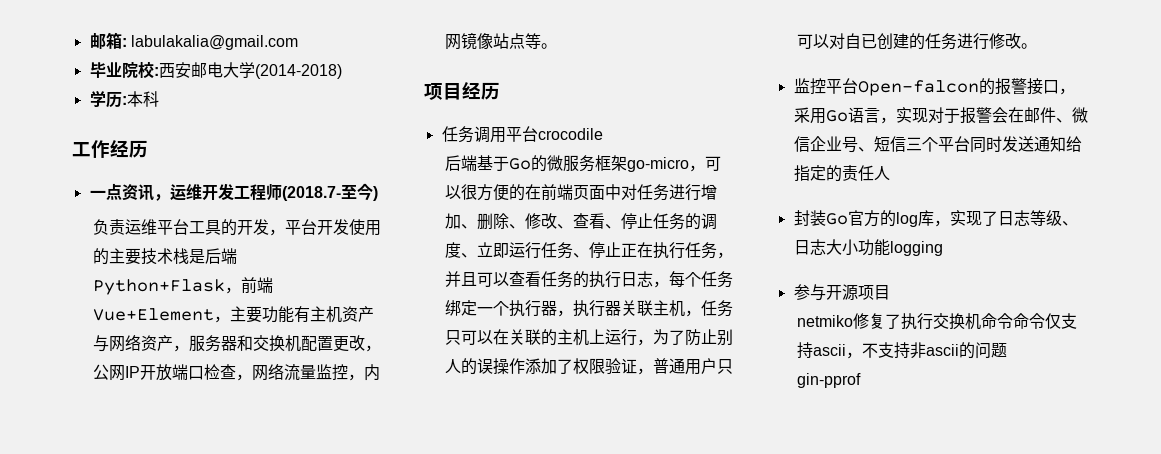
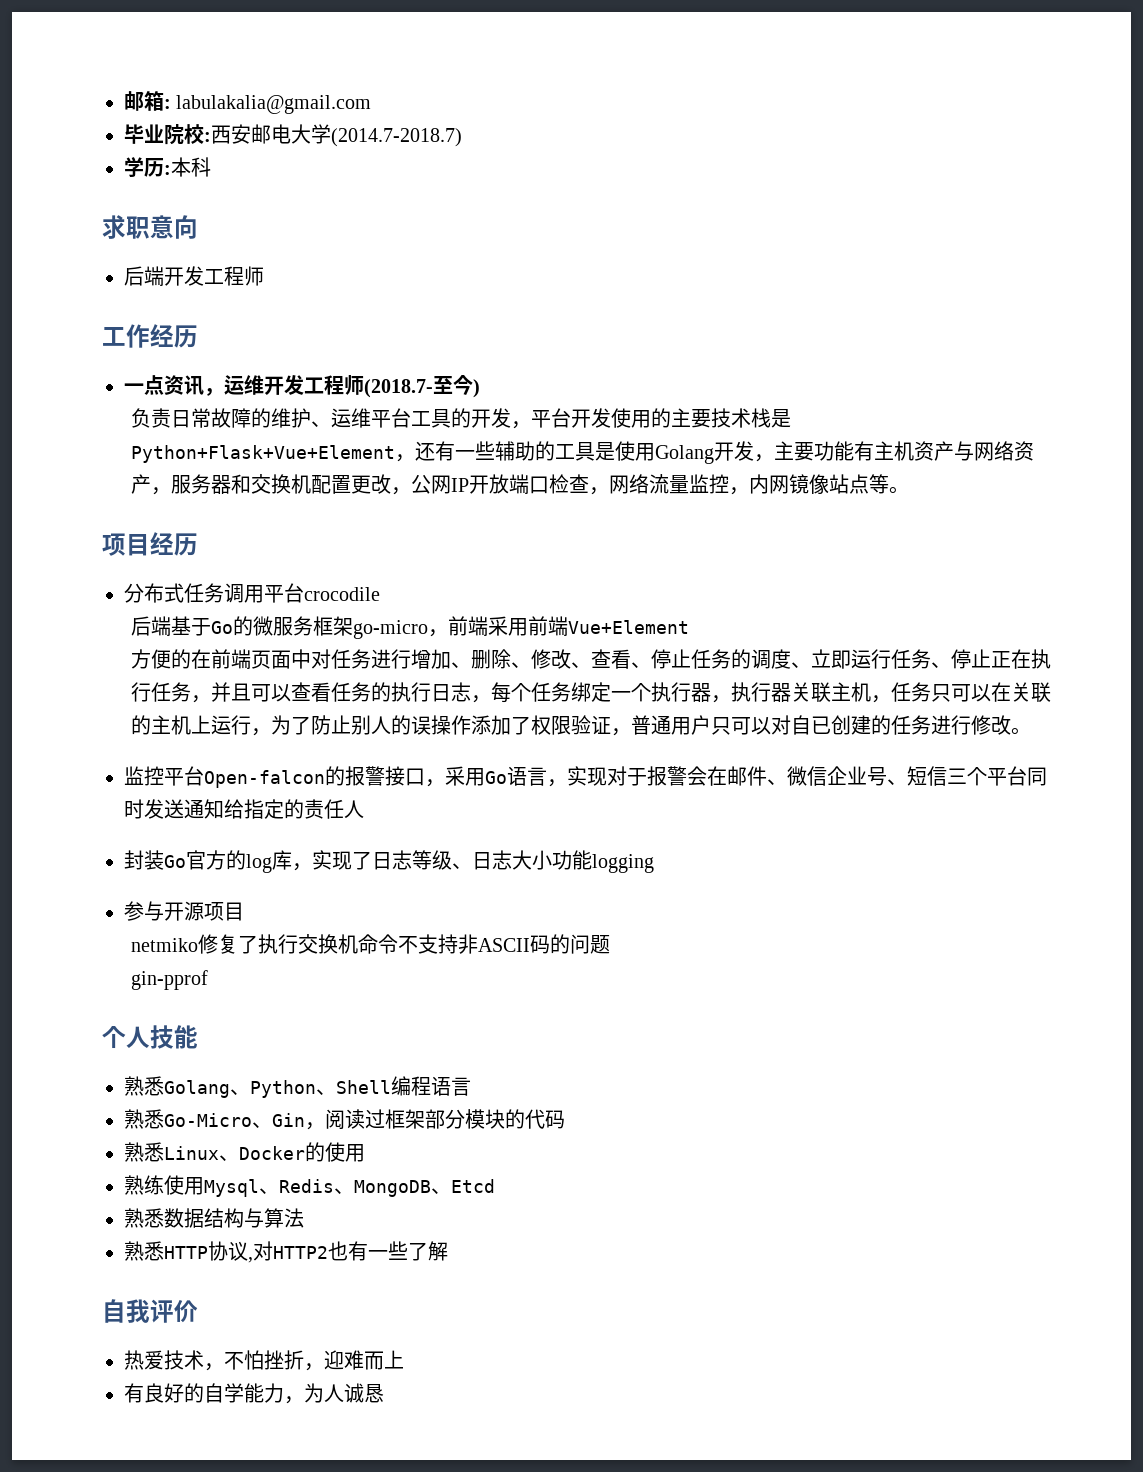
- 毕业院校:西安邮电大学(2014-2018)
+ 毕业院校:西安邮电大学(2014.7-2018.7)
+ 求职意向
+ 后端开发工程师
- 负责运维平台工具的开发，平台开发使用的主要技术栈是后端Python+Flask，前端Vue+Element，主要功能有主机资产与网络资产，服务器和交换机配置更改，公网IP开放端口检查，网络流量监控，内网镜像站点等。
+ 负责日常故障的维护、运维平台工具的开发，平台开发使用的主要技术栈是Python+Flask+Vue+Element，还有一些辅助的工具是使用Golang开发，主要功能有主机资产与网络资产，服务器和交换机配置更改，公网IP开放端口检查，网络流量监控，内网镜像站点等。
- 任务调用平台crocodile
+ 分布式任务调用平台crocodile
- 后端基于Go的微服务框架go-micro，可以很方便的在前端页面中对任务进行增加、删除、修改、查看、停止任务的调度、立即运行任务、停止正在执行任务，并且可以查看任务的执行日志，每个任务绑定一个执行器，执行器关联主机，任务只可以在关联的主机上运行，为了防止别人的误操作添加了权限验证，普通用户只可以对自已创建的任务进行修改。
+ 后端基于Go的微服务框架go-micro，前端采用前端Vue+Element
+ 方便的在前端页面中对任务进行增加、删除、修改、查看、停止任务的调度、立即运行任务、停止正在执行任务，并且可以查看任务的执行日志，每个任务绑定一个执行器，执行器关联主机，任务只可以在关联的主机上运行，为了防止别人的误操作添加了权限验证，普通用户只可以对自已创建的任务进行修改。
- netmiko修复了执行交换机命令命令仅支持ascii，不支持非ascii的问题
+ netmiko修复了执行交换机命令不支持非ASCII码的问题
+ 个人技能
+ 熟悉Golang、Python、Shell编程语言
+ 熟悉Go-Micro、Gin，阅读过框架部分模块的代码
+ 熟悉Linux、Docker的使用
+ 熟练使用Mysql、Redis、MongoDB、Etcd
+ 熟悉数据结构与算法
+ 熟悉HTTP协议,对HTTP2也有一些了解
+ 自我评价
+ 热爱技术，不怕挫折，迎难而上
+ 有良好的自学能力，为人诚恳

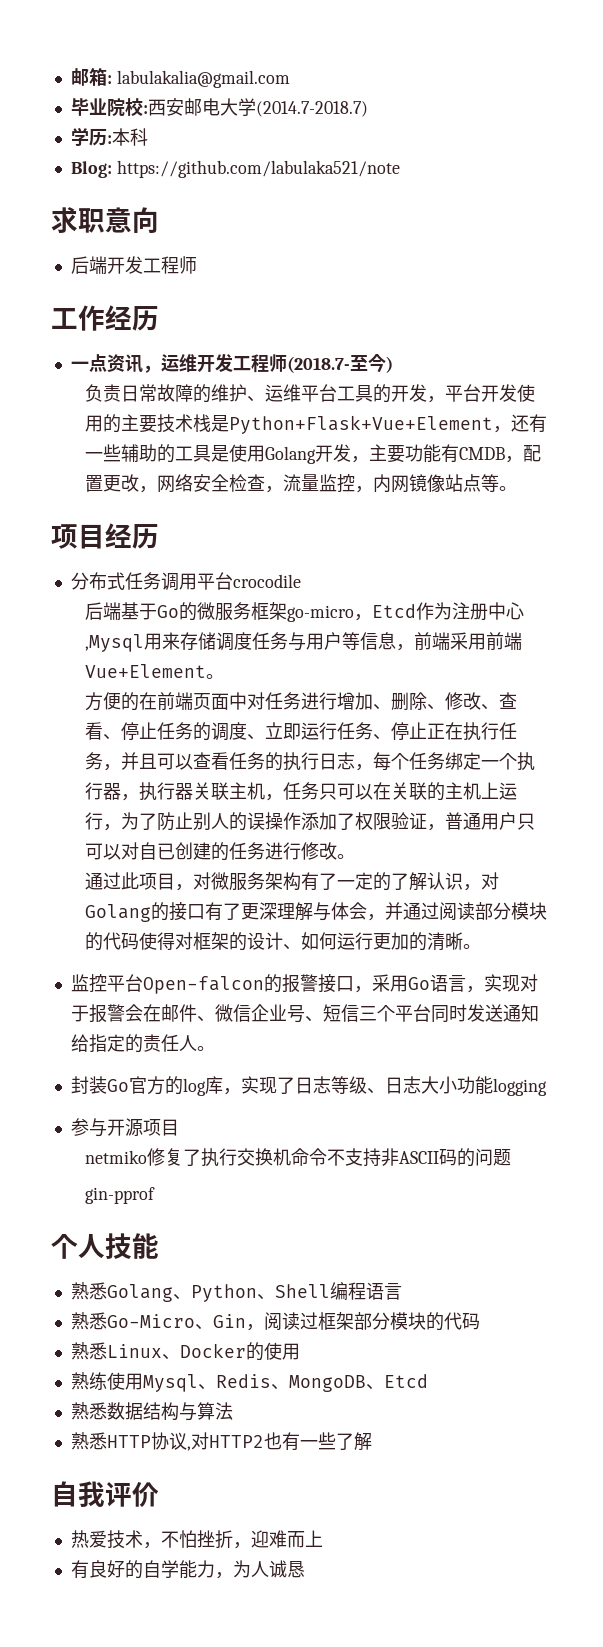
+ Blog: https://github.com/labulaka521/note
- 负责日常故障的维护、运维平台工具的开发，平台开发使用的主要技术栈是Python+Flask+Vue+Element，还有一些辅助的工具是使用Golang开发，主要功能有主机资产与网络资产，服务器和交换机配置更改，公网IP开放端口检查，网络流量监控，内网镜像站点等。
+ 负责日常故障的维护、运维平台工具的开发，平台开发使用的主要技术栈是Python+Flask+Vue+Element，还有一些辅助的工具是使用Golang开发，主要功能有CMDB，配置更改，网络安全检查，流量监控，内网镜像站点等。
- 后端基于Go的微服务框架go-micro，前端采用前端Vue+Element
+ 后端基于Go的微服务框架go-micro，Etcd作为注册中心,Mysql用来存储调度任务与用户等信息，前端采用前端Vue+Element。
+ 通过此项目，对微服务架构有了一定的了解认识，对Golang的接口有了更深理解与体会，并通过阅读部分模块的代码使得对框架的设计、如何运行更加的清晰。
- 监控平台Open-falcon的报警接口，采用Go语言，实现对于报警会在邮件、微信企业号、短信三个平台同时发送通知给指定的责任人
+ 监控平台Open-falcon的报警接口，采用Go语言，实现对于报警会在邮件、微信企业号、短信三个平台同时发送通知给指定的责任人。

